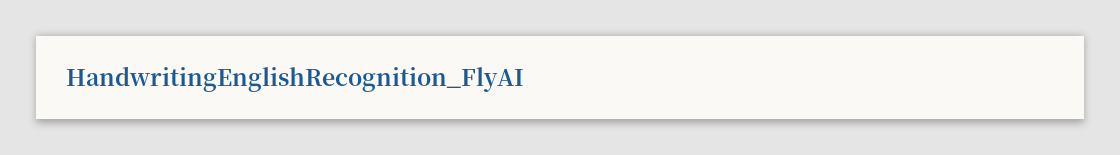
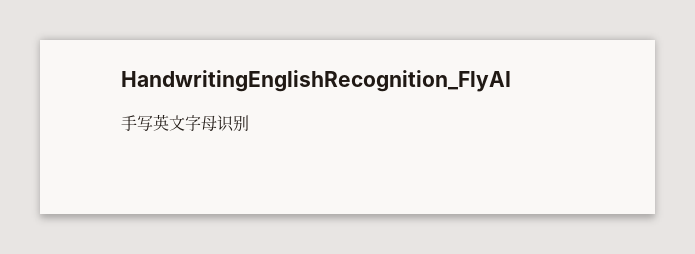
+ 手写英文字母识别

